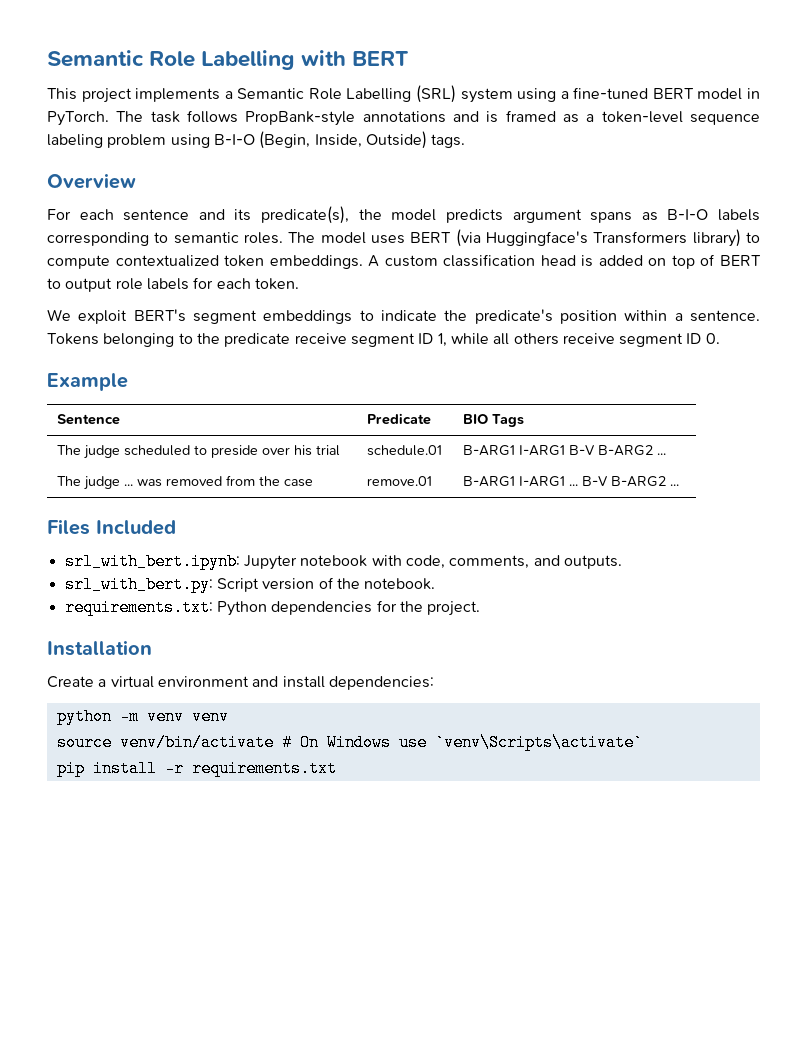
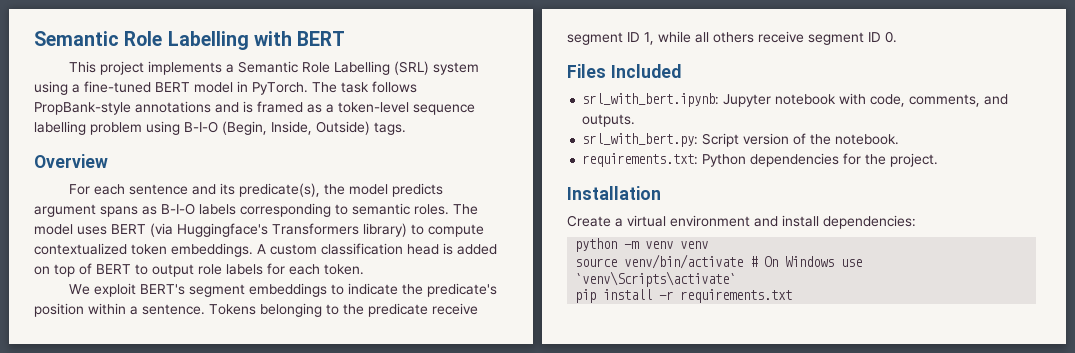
- The task follows PropBank-style annotations and is framed as a token-level sequence labeling problem using B-I-O (Begin, Inside, Outside) tags.
+ The task follows PropBank-style annotations and is framed as a token-level sequence labelling problem using B-I-O (Begin, Inside, Outside) tags.
- Example
- Sentence | Predicate | BIO Tags
- The judge scheduled to preside over his trial | schedule.01 | B-ARG1 I-ARG1 B-V B-ARG2 ...
- The judge ... was removed from the case | remove.01 | B-ARG1 I-ARG1 ... B-V B-ARG2 ...

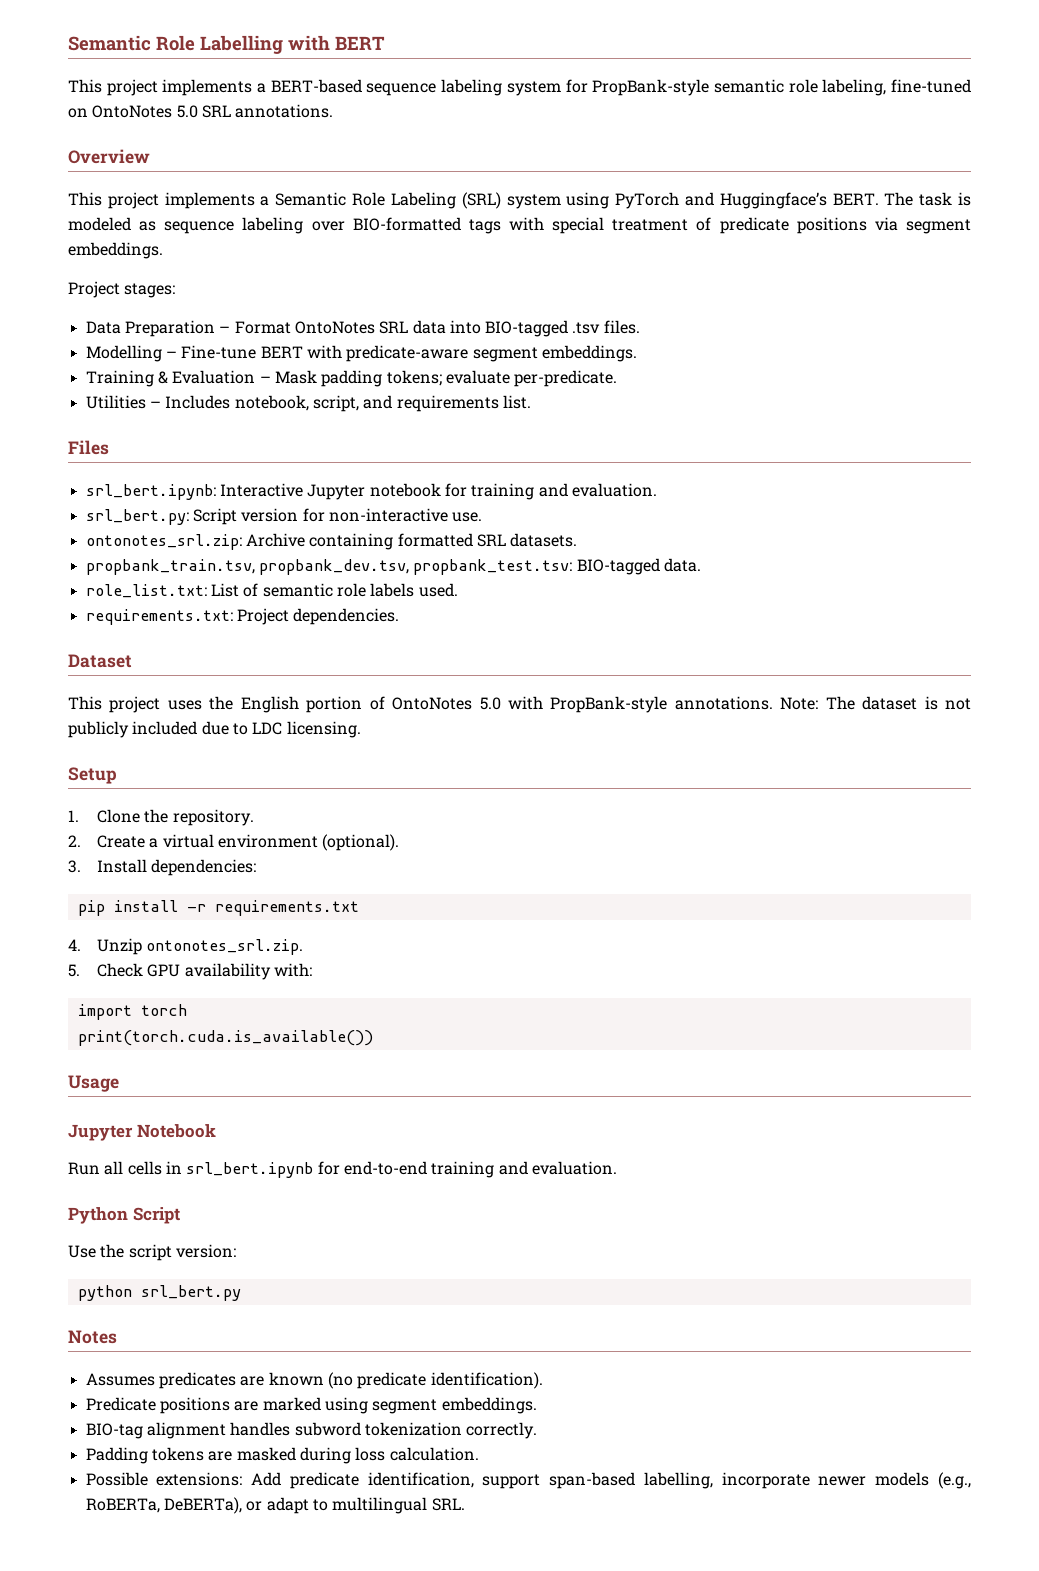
+ This project implements a BERT-based sequence labeling system for PropBank-style semantic role labeling, fine-tuned on OntoNotes 5.0 SRL annotations.
+ Overview
- This project implements a Semantic Role Labelling (SRL) system using a fine-tuned BERT model in PyTorch. The task follows PropBank-style annotations and is framed as a token-level sequence labelling problem using B-I-O (Begin, Inside, Outside) tags.
- Overview
- For each sentence and its predicate(s), the model predicts argument spans as B-I-O labels corresponding to semantic roles. The model uses BERT (via Huggingface's Transformers library) to compute contextualized token embeddings. A custom classification head is added on top of BERT to output role labels for each token.
- We exploit BERT's segment embeddings to indicate the predicate's position within a sentence. Tokens belonging to the predicate receive segment ID 1, while all others receive segment ID 0.
- Files Included
- srl_with_bert.ipynb: Jupyter notebook with code, comments, and outputs.
- srl_with_bert.py: Script version of the notebook.
- requirements.txt: Python dependencies for the project.
- Installation
- Create a virtual environment and install dependencies:
- python -m venv venv
- source venv/bin/activate # On Windows use `venv\Scripts\activate`
+ This project implements a Semantic Role Labeling (SRL) system using PyTorch and Huggingface’s BERT. The task is modeled as sequence labeling over BIO-formatted tags with special treatment of predicate positions via segment embeddings.
+ Project stages:
+ Data Preparation – Format OntoNotes SRL data into BIO-tagged .tsv files.
+ Modelling – Fine-tune BERT with predicate-aware segment embeddings.
+ Training & Evaluation – Mask padding tokens; evaluate per-predicate.
+ Utilities – Includes notebook, script, and requirements list.
+ Files
+ srl_bert.ipynb: Interactive Jupyter notebook for training and evaluation.
+ srl_bert.py: Script version for non-interactive use.
+ ontonotes_srl.zip: Archive containing formatted SRL datasets.
+ propbank_train.tsv, propbank_dev.tsv, propbank_test.tsv: BIO-tagged data.
+ role_list.txt: List of semantic role labels used.
+ requirements.txt: Project dependencies.
+ Dataset
+ This project uses the English portion of OntoNotes 5.0 with PropBank-style annotations. Note: The dataset is not publicly included due to LDC licensing.
+ Setup
+ 1. Clone the repository.
+ 2. Create a virtual environment (optional).
+ 3. Install dependencies:
  pip install -r requirements.txt
+ 4. Unzip ontonotes_srl.zip.
+ 5. Check GPU availability with:
+ import torch
+ print(torch.cuda.is_available())
+ Usage
+ Jupyter Notebook
+ Run all cells in srl_bert.ipynb for end-to-end training and evaluation.
+ Python Script
+ Use the script version:
+ python srl_bert.py
+ Notes
+ Assumes predicates are known (no predicate identification).
+ Predicate positions are marked using segment embeddings.
+ BIO-tag alignment handles subword tokenization correctly.
+ Padding tokens are masked during loss calculation.
+ Possible extensions: Add predicate identification, support span-based labelling, incorporate newer models (e.g., RoBERTa, DeBERTa), or adapt to multilingual SRL.

